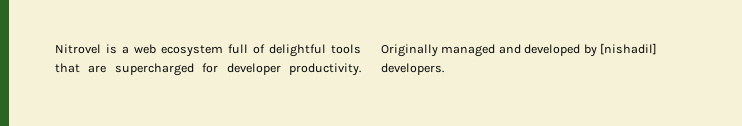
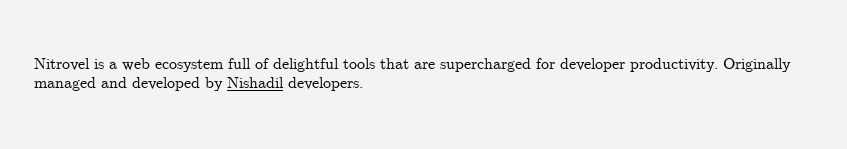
- Originally managed and developed by [nishadil] developers.
+ Originally managed and developed by Nishadil developers.

